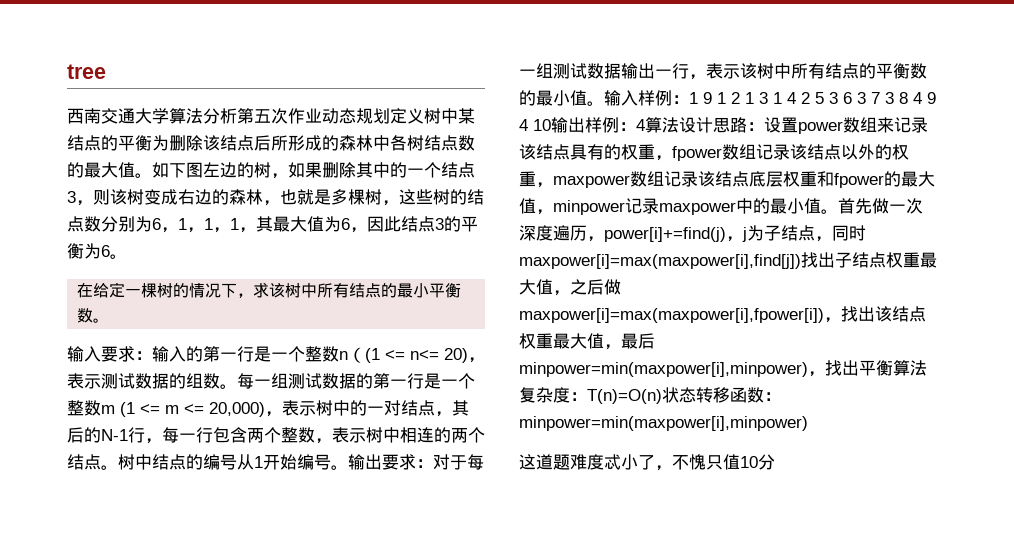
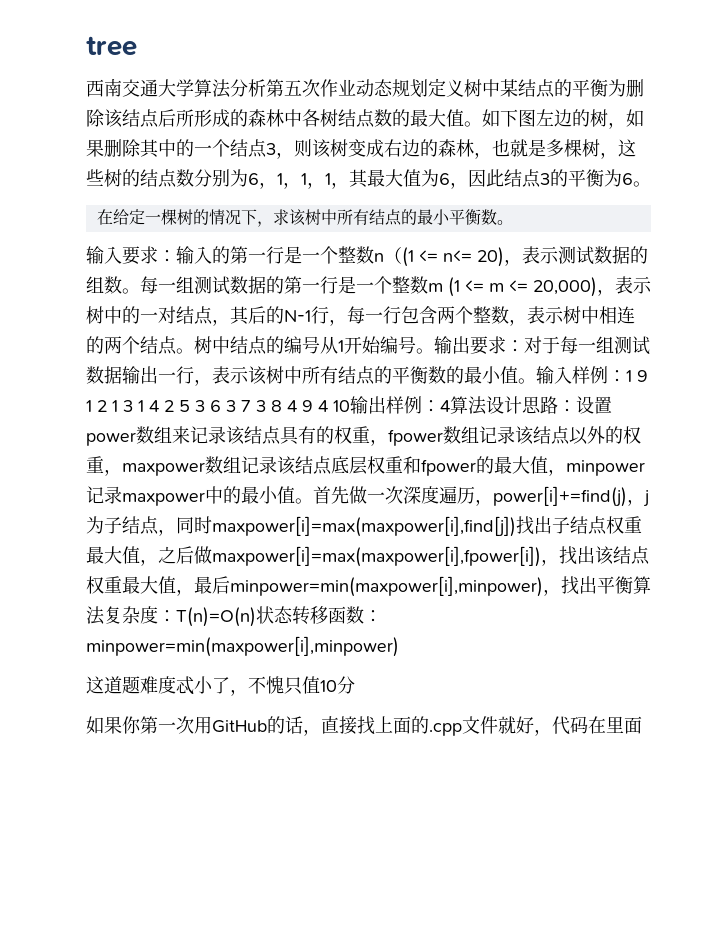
+ 如果你第一次用GitHub的话，直接找上面的.cpp文件就好，代码在里面

